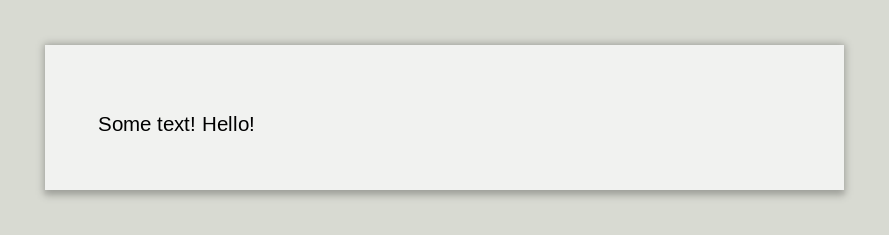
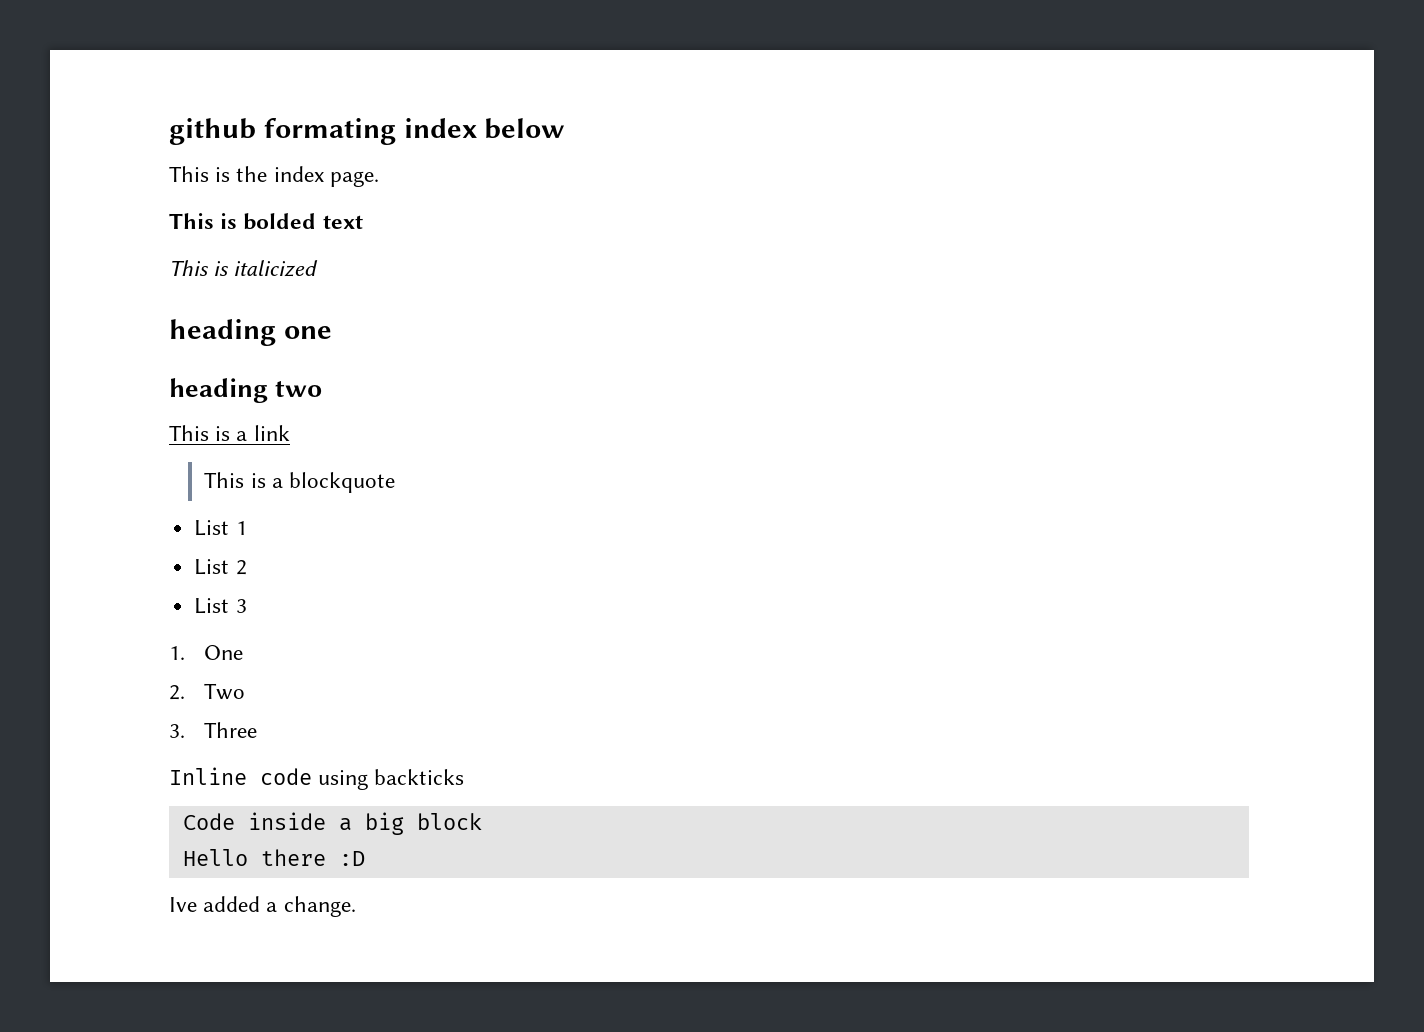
- Some text! Hello!
+ github formating index below
+ This is the index page.
+ This is bolded text
+ This is italicized
+ heading one
+ heading two
+ This is a link
+ This is a blockquote
+ List 1
+ List 2
+ List 3
+ 1. One
+ 2. Two
+ 3. Three
+ Inline code using backticks
+ Code inside a big block
+ Hello there :D
+ Ive added a change.

